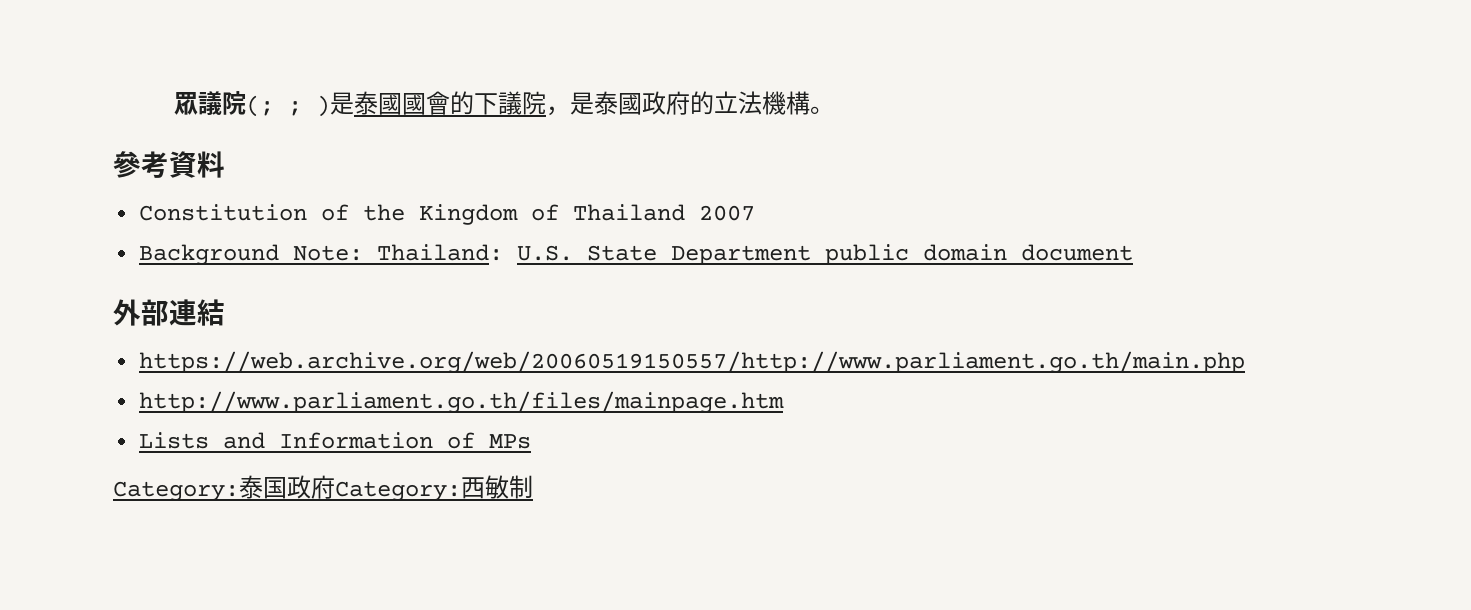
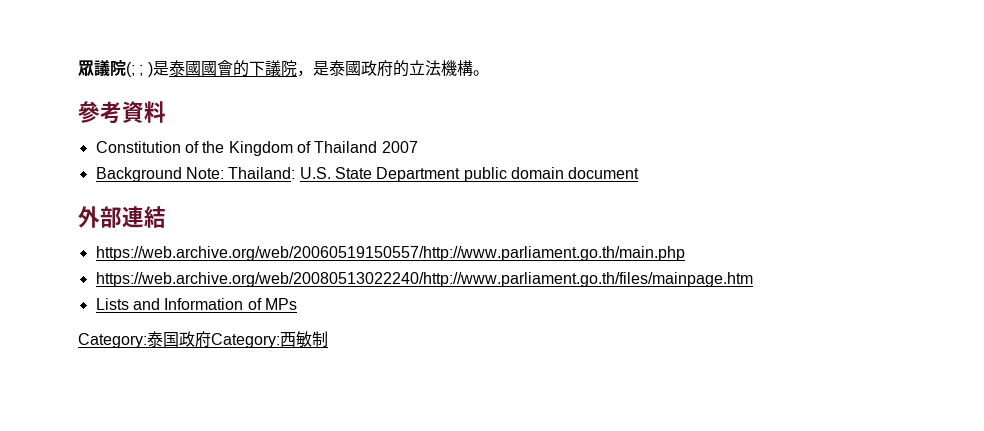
- http://www.parliament.go.th/files/mainpage.htm
+ https://web.archive.org/web/20080513022240/http://www.parliament.go.th/files/mainpage.htm

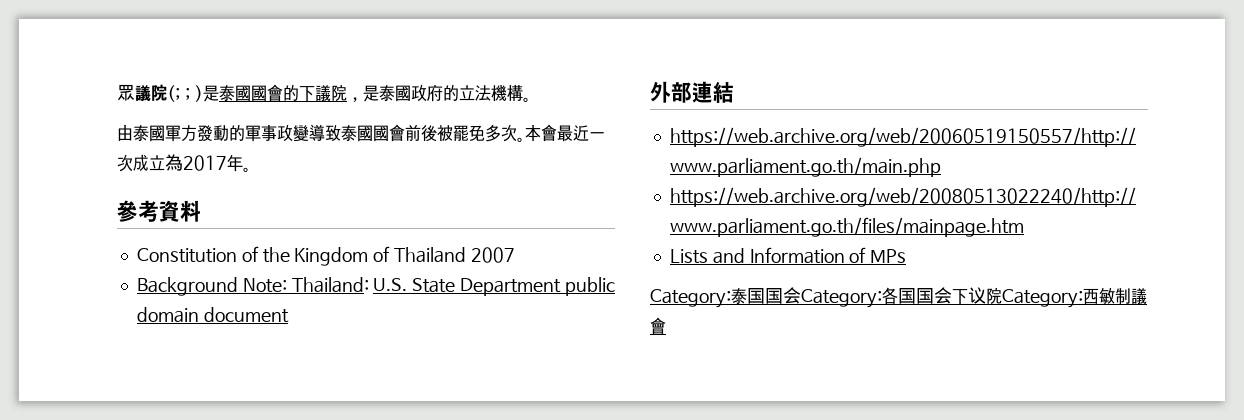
+ 由泰國軍方發動的軍事政變導致泰國國會前後被罷免多次。本會最近一次成立為2017年。
- Category:泰国政府Category:西敏制
+ Category:泰国国会Category:各国国会下议院Category:西敏制議會

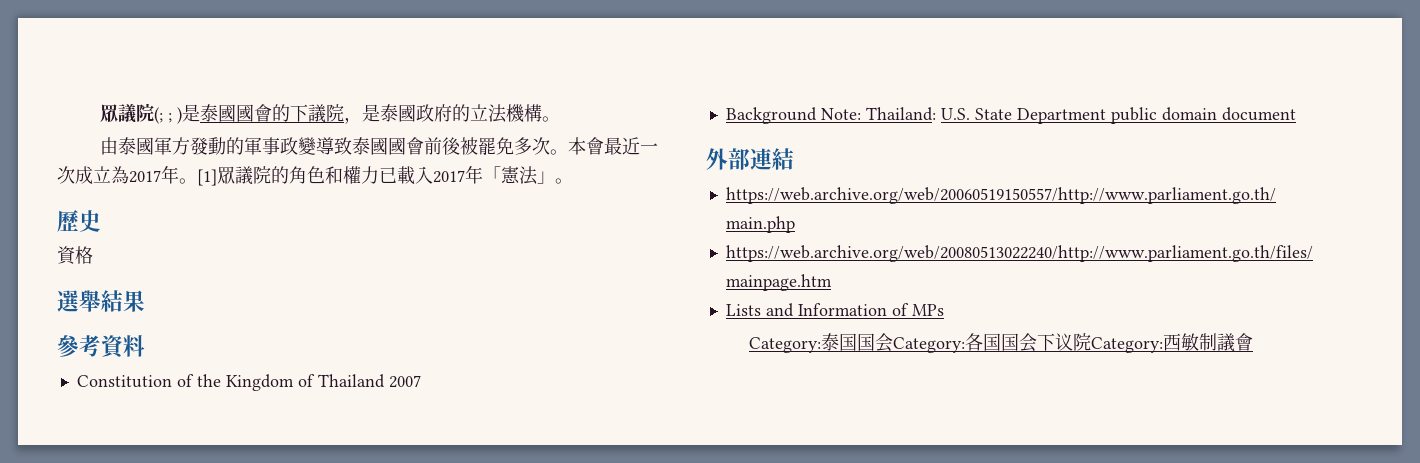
+ [1]眾議院的角色和權力已載入2017年「憲法」。
+ 歷史
+ 資格
+ 選舉結果

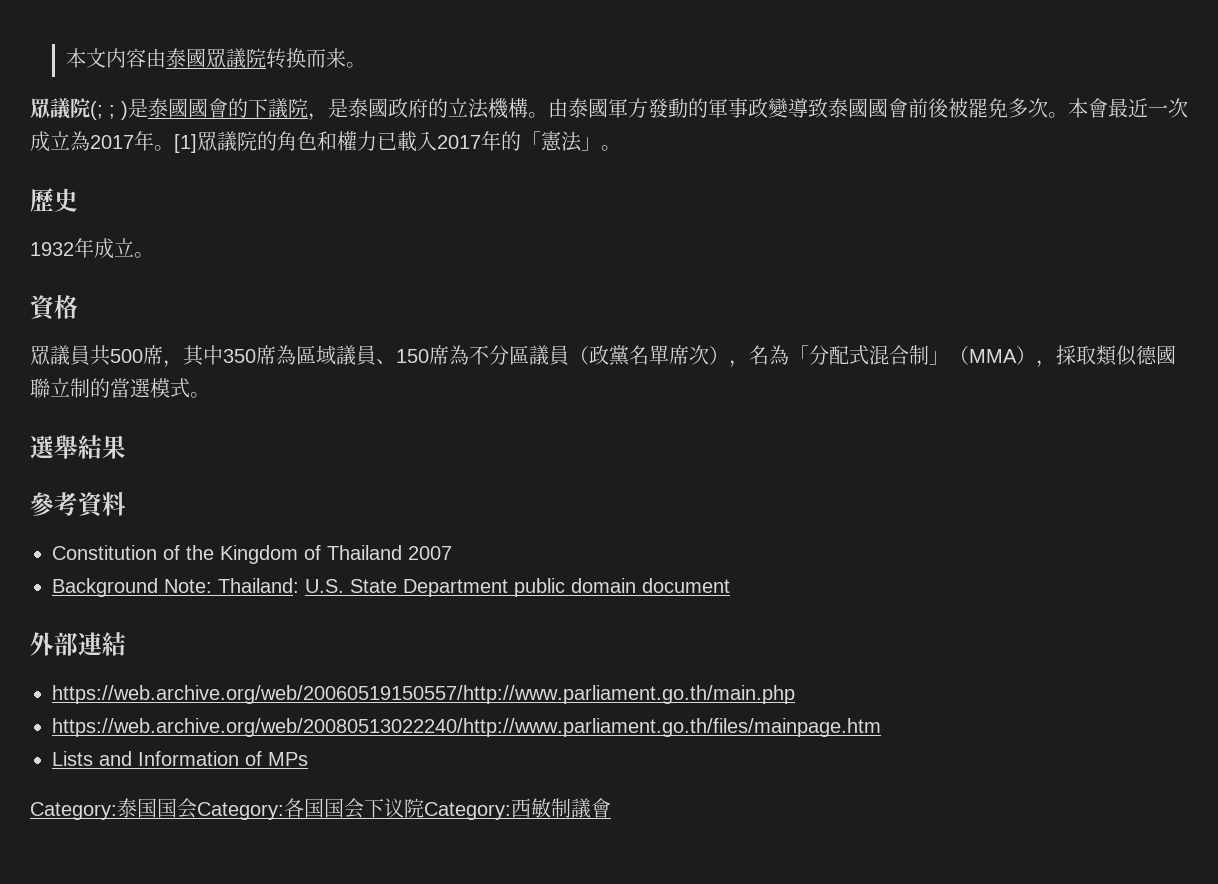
+ 本文内容由泰國眾議院转换而来。
- 眾議院(; ; )是泰國國會的下議院，是泰國政府的立法機構。
- 由泰國軍方發動的軍事政變導致泰國國會前後被罷免多次。
+ 眾議院(; ; )是泰國國會的下議院，是泰國政府的立法機構。由泰國軍方發動的軍事政變導致泰國國會前後被罷免多次。
- [1]眾議院的角色和權力已載入2017年「憲法」。
+ [1]眾議院的角色和權力已載入2017年的「憲法」。
+ 1932年成立。
  資格
+ 眾議員共500席，其中350席為區域議員、150席為不分區議員（政黨名單席次），名為「分配式混合制」（MMA），採取類似德國聯立制的當選模式。

